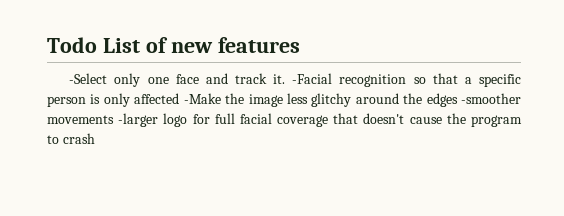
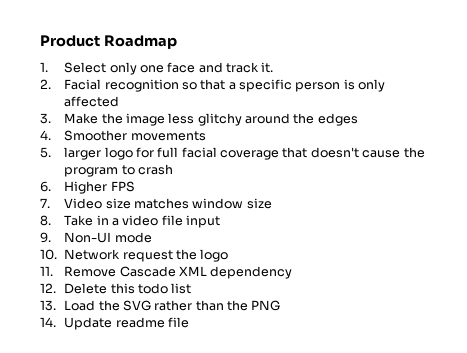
- Todo List of new features
- -Select only one face and track it. -Facial recognition so that a specific person is only affected -Make the image less glitchy around the edges -smoother movements -larger logo for full facial coverage that doesn't cause the program to crash
+ Product Roadmap
+ 1. Select only one face and track it.
+ 2. Facial recognition so that a specific person is only affected
+ 3. Make the image less glitchy around the edges
+ 4. Smoother movements
+ 5. larger logo for full facial coverage that doesn't cause the program to crash
+ 6. Higher FPS
+ 7. Video size matches window size
+ 8. Take in a video file input
+ 9. Non-UI mode
+ 10. Network request the logo
+ 11. Remove Cascade XML dependency
+ 12. Delete this todo list
+ 13. Load the SVG rather than the PNG
+ 14. Update readme file

